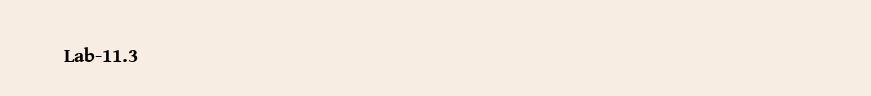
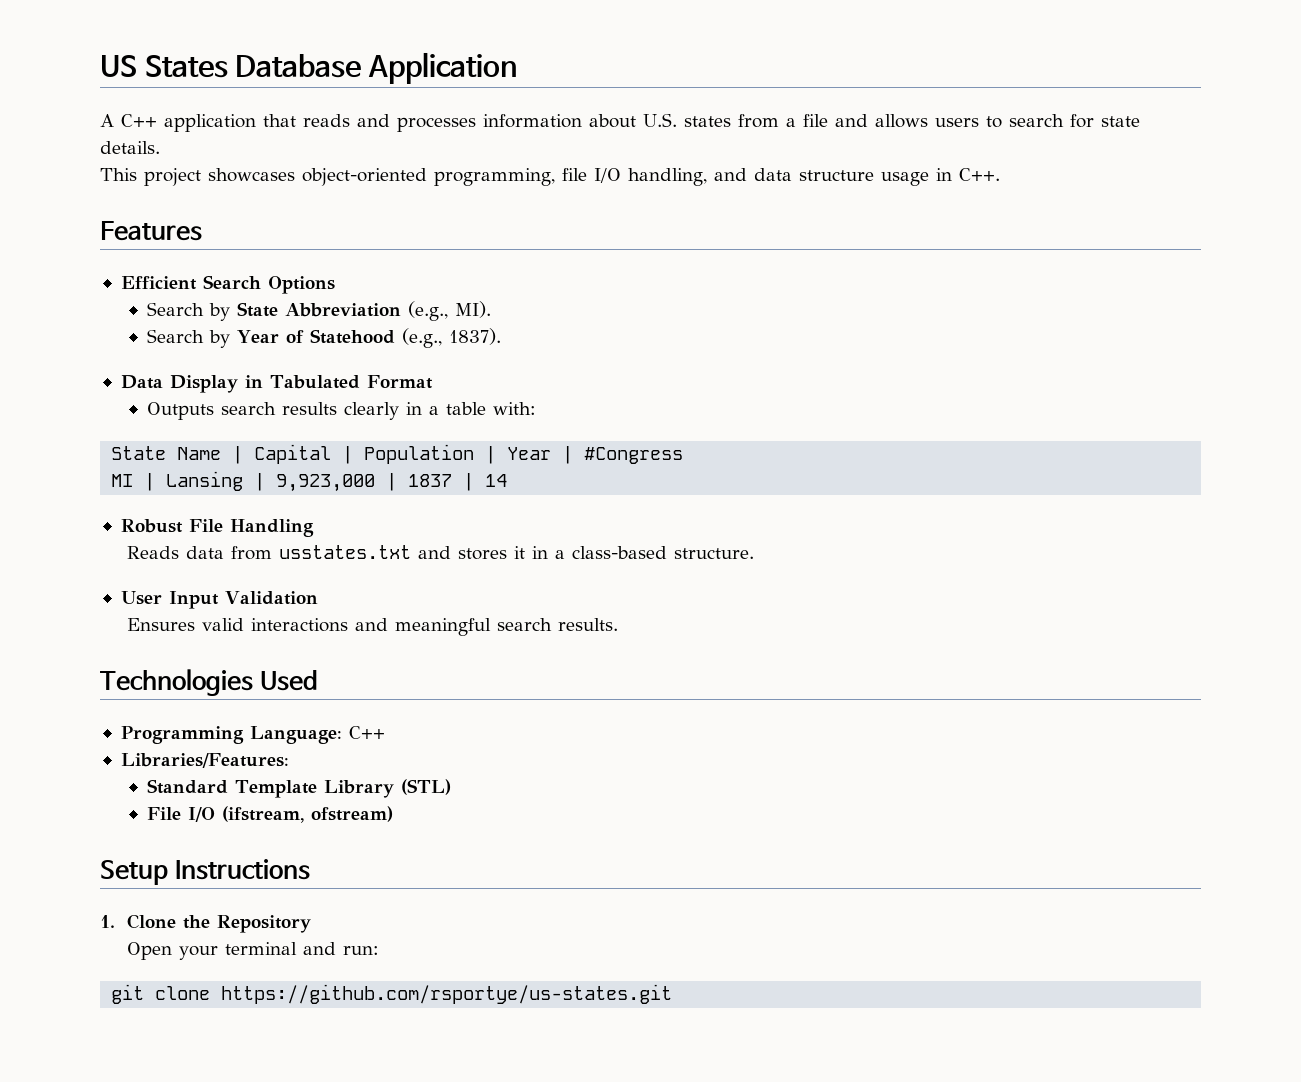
- Lab-11.3
+ US States Database Application
+ A C++ application that reads and processes information about U.S. states from a file and allows users to search for state details.
+ This project showcases object-oriented programming, file I/O handling, and data structure usage in C++.
+ Features
+ Efficient Search Options
+ Search by State Abbreviation (e.g., MI).
+ Search by Year of Statehood (e.g., 1837).
+ Data Display in Tabulated Format
+ Outputs search results clearly in a table with:
+ State Name | Capital | Population | Year | #Congress
+ MI | Lansing | 9,923,000 | 1837 | 14
+ Robust File Handling
+ Reads data from usstates.txt and stores it in a class-based structure.
+ User Input Validation
+ Ensures valid interactions and meaningful search results.
+ Technologies Used
+ Programming Language: C++
+ Libraries/Features:
+ Standard Template Library (STL)
+ File I/O (ifstream, ofstream)
+ Setup Instructions
+ 1. Clone the Repository
+ Open your terminal and run:
+ git clone https://github.com/rsportye/us-states.git

